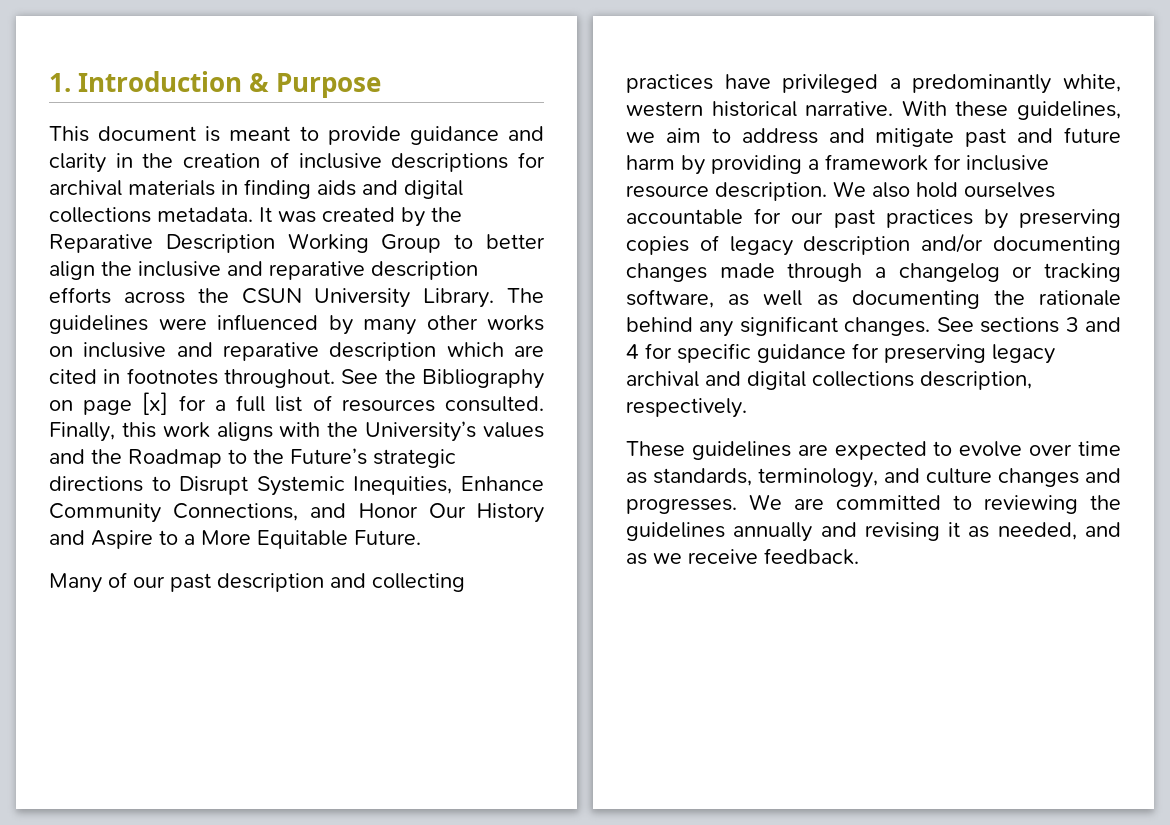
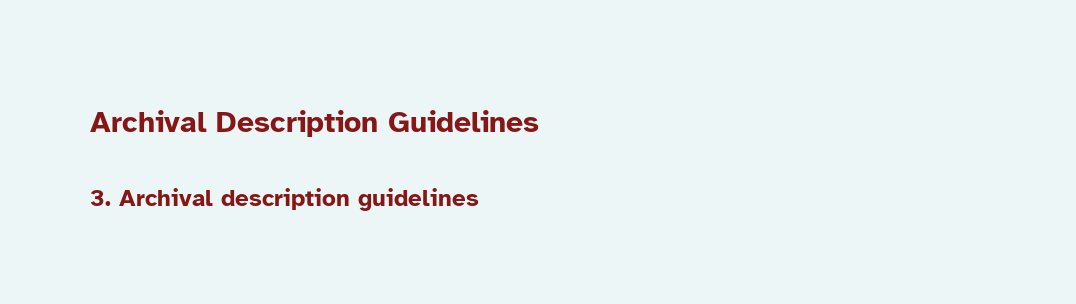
- 1. Introduction & Purpose
- This document is meant to provide guidance and clarity in the creation of inclusive descriptions for archival materials in finding aids and digital collections metadata. It was created by the Reparative Description Working Group to better align the inclusive and reparative description efforts across the CSUN University Library. The guidelines were influenced by many other works on inclusive and reparative description which are cited in footnotes throughout. See the Bibliography on page [x] for a full list of resources consulted. Finally, this work aligns with the University’s values and the Roadmap to the Future’s strategic directions to Disrupt Systemic Inequities, Enhance Community Connections, and Honor Our History and Aspire to a More Equitable Future.
- Many of our past description and collecting practices have privileged a predominantly white, western historical narrative. With these guidelines, we aim to address and mitigate past and future harm by providing a framework for inclusive resource description. We also hold ourselves accountable for our past practices by preserving copies of legacy description and/or documenting changes made through a changelog or tracking software, as well as documenting the rationale behind any significant changes. See sections 3 and 4 for specific guidance for preserving legacy archival and digital collections description, respectively.
- These guidelines are expected to evolve over time as standards, terminology, and culture changes and progresses. We are committed to reviewing the guidelines annually and revising it as needed, and as we receive feedback.
+ Archival Description Guidelines
+ 3. Archival description guidelines

